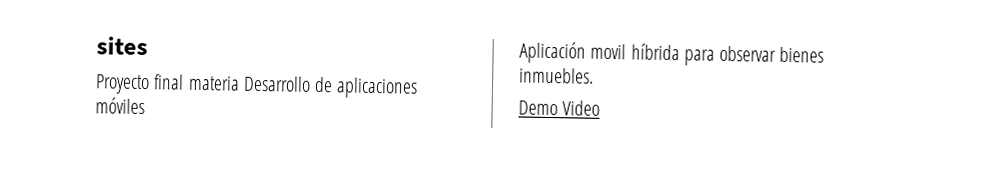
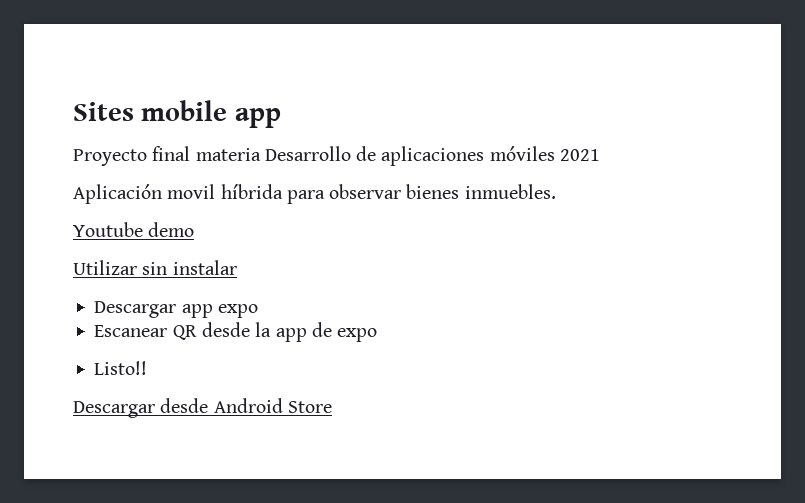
- sites
+ Sites mobile app
- Proyecto final materia Desarrollo de aplicaciones móviles
+ Proyecto final materia Desarrollo de aplicaciones móviles 2021
- Demo Video
+ Youtube demo
+ Utilizar sin instalar
+ Descargar app expo
+ Escanear QR desde la app de expo
+ Listo!!
+ Descargar desde Android Store

